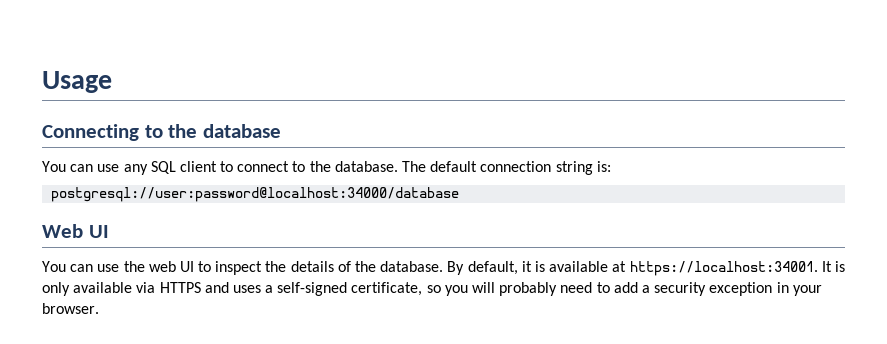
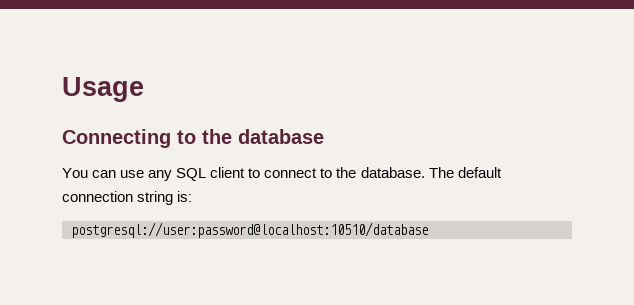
- postgresql://user:password@localhost:34000/database
- Web UI
- You can use the web UI to inspect the details of the database. By default, it is available at https://localhost:34001. It is only available via HTTPS and uses a self-signed certificate, so you will probably need to add a security exception in your browser.
+ postgresql://user:password@localhost:10510/database

